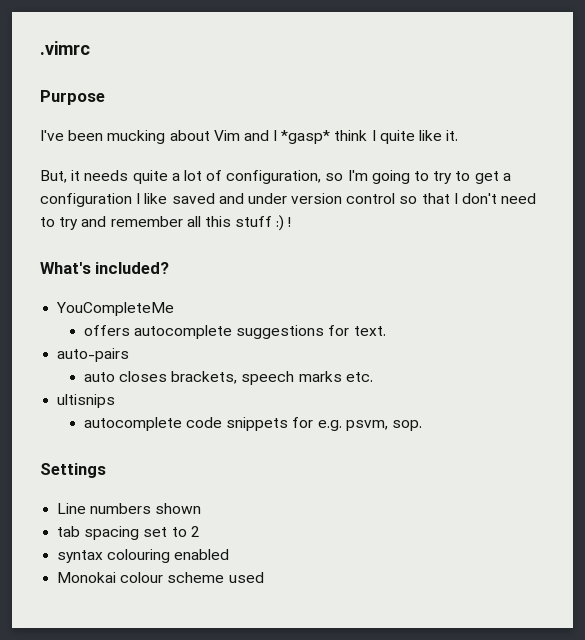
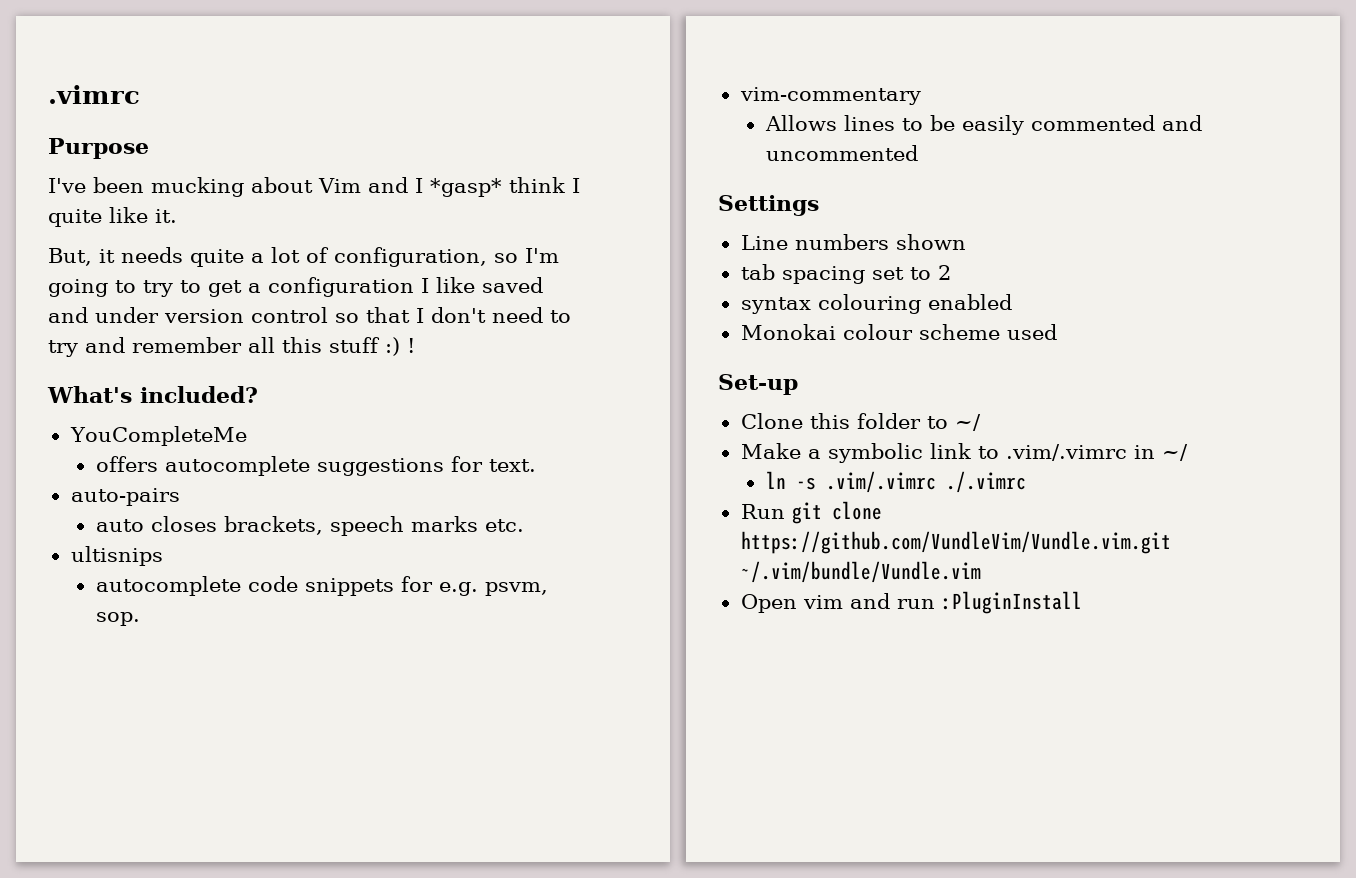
+ vim-commentary
+ Allows lines to be easily commented and uncommented
+ Set-up
+ Clone this folder to ~/
+ Make a symbolic link to .vim/.vimrc in ~/
+ ln -s .vim/.vimrc ./.vimrc
+ Run git clone https://github.com/VundleVim/Vundle.vim.git ~/.vim/bundle/Vundle.vim
+ Open vim and run :PluginInstall

